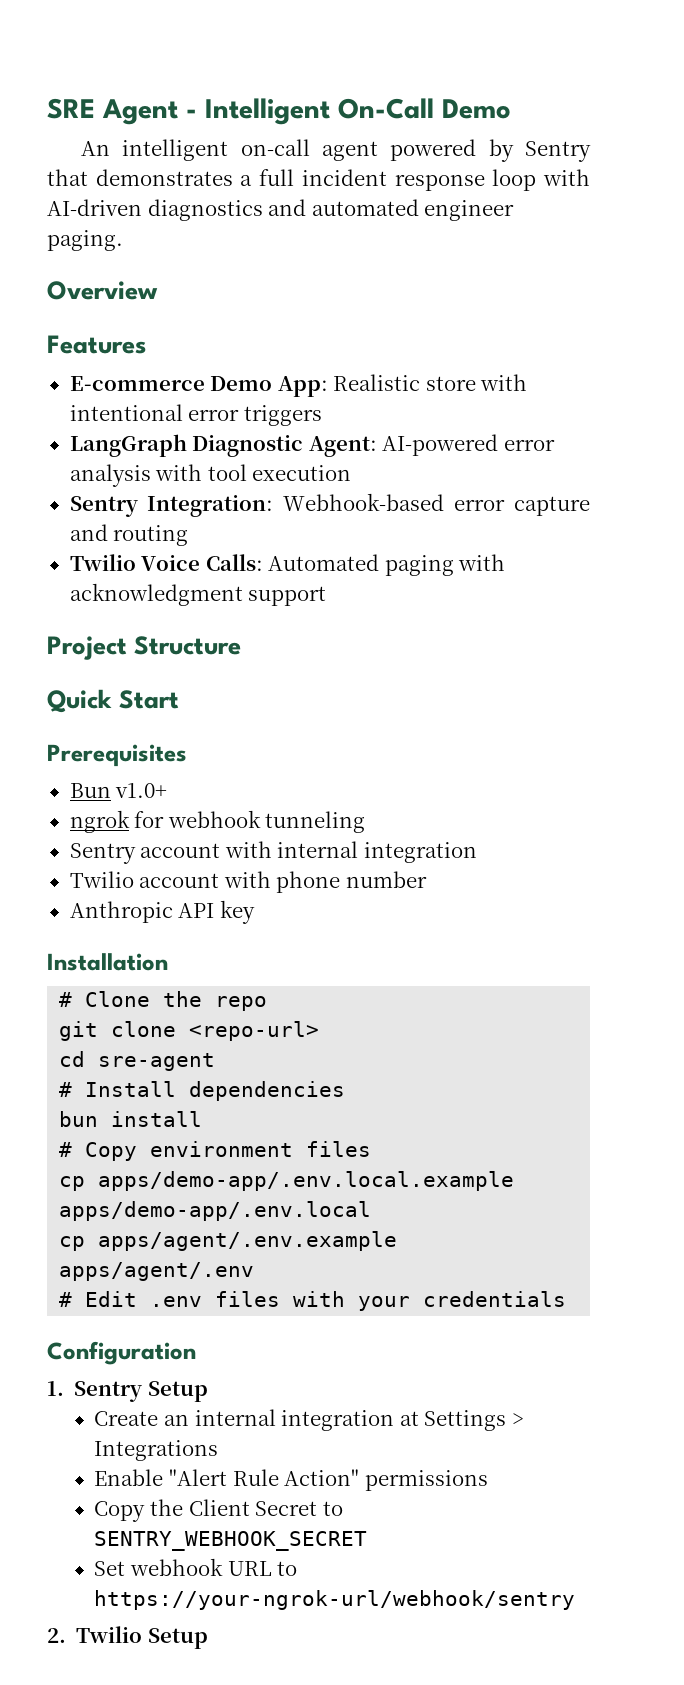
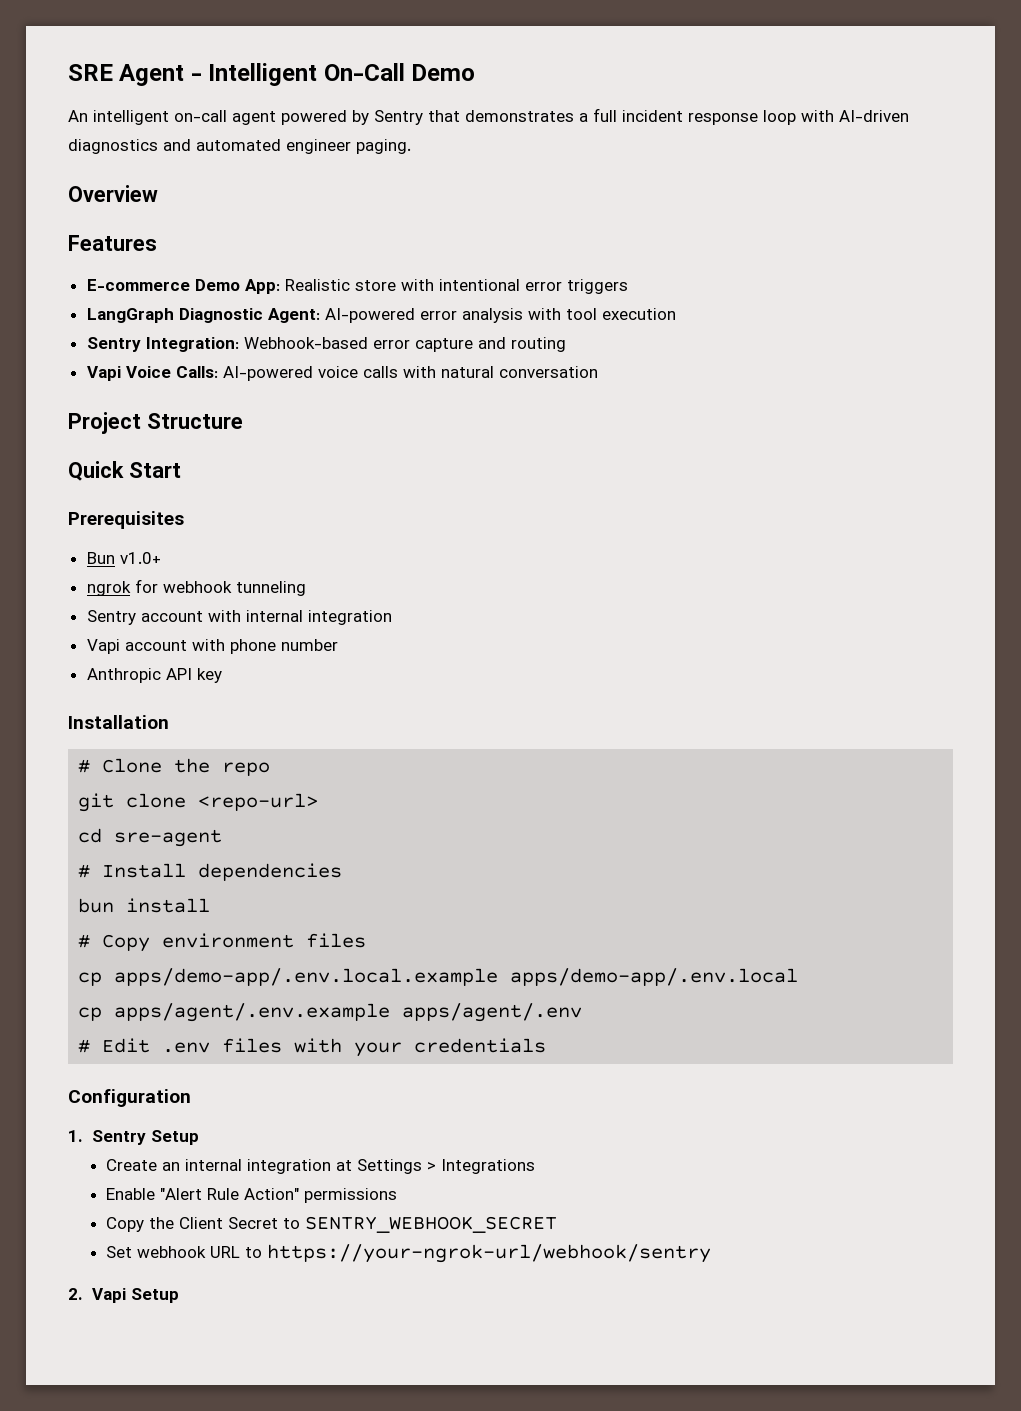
- Twilio Voice Calls: Automated paging with acknowledgment support
+ Vapi Voice Calls: AI-powered voice calls with natural conversation
- Twilio account with phone number
+ Vapi account with phone number
- 2. Twilio Setup
+ 2. Vapi Setup

